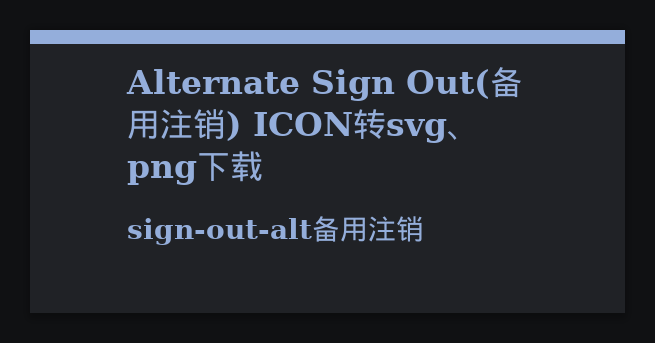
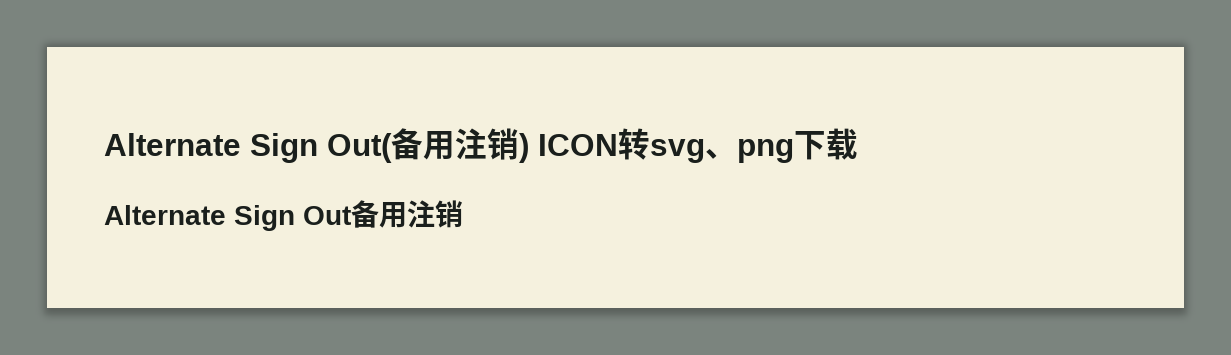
- sign-out-alt备用注销
+ Alternate Sign Out备用注销

